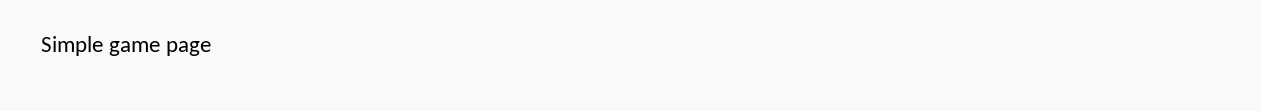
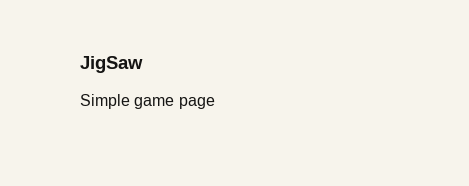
+ JigSaw

